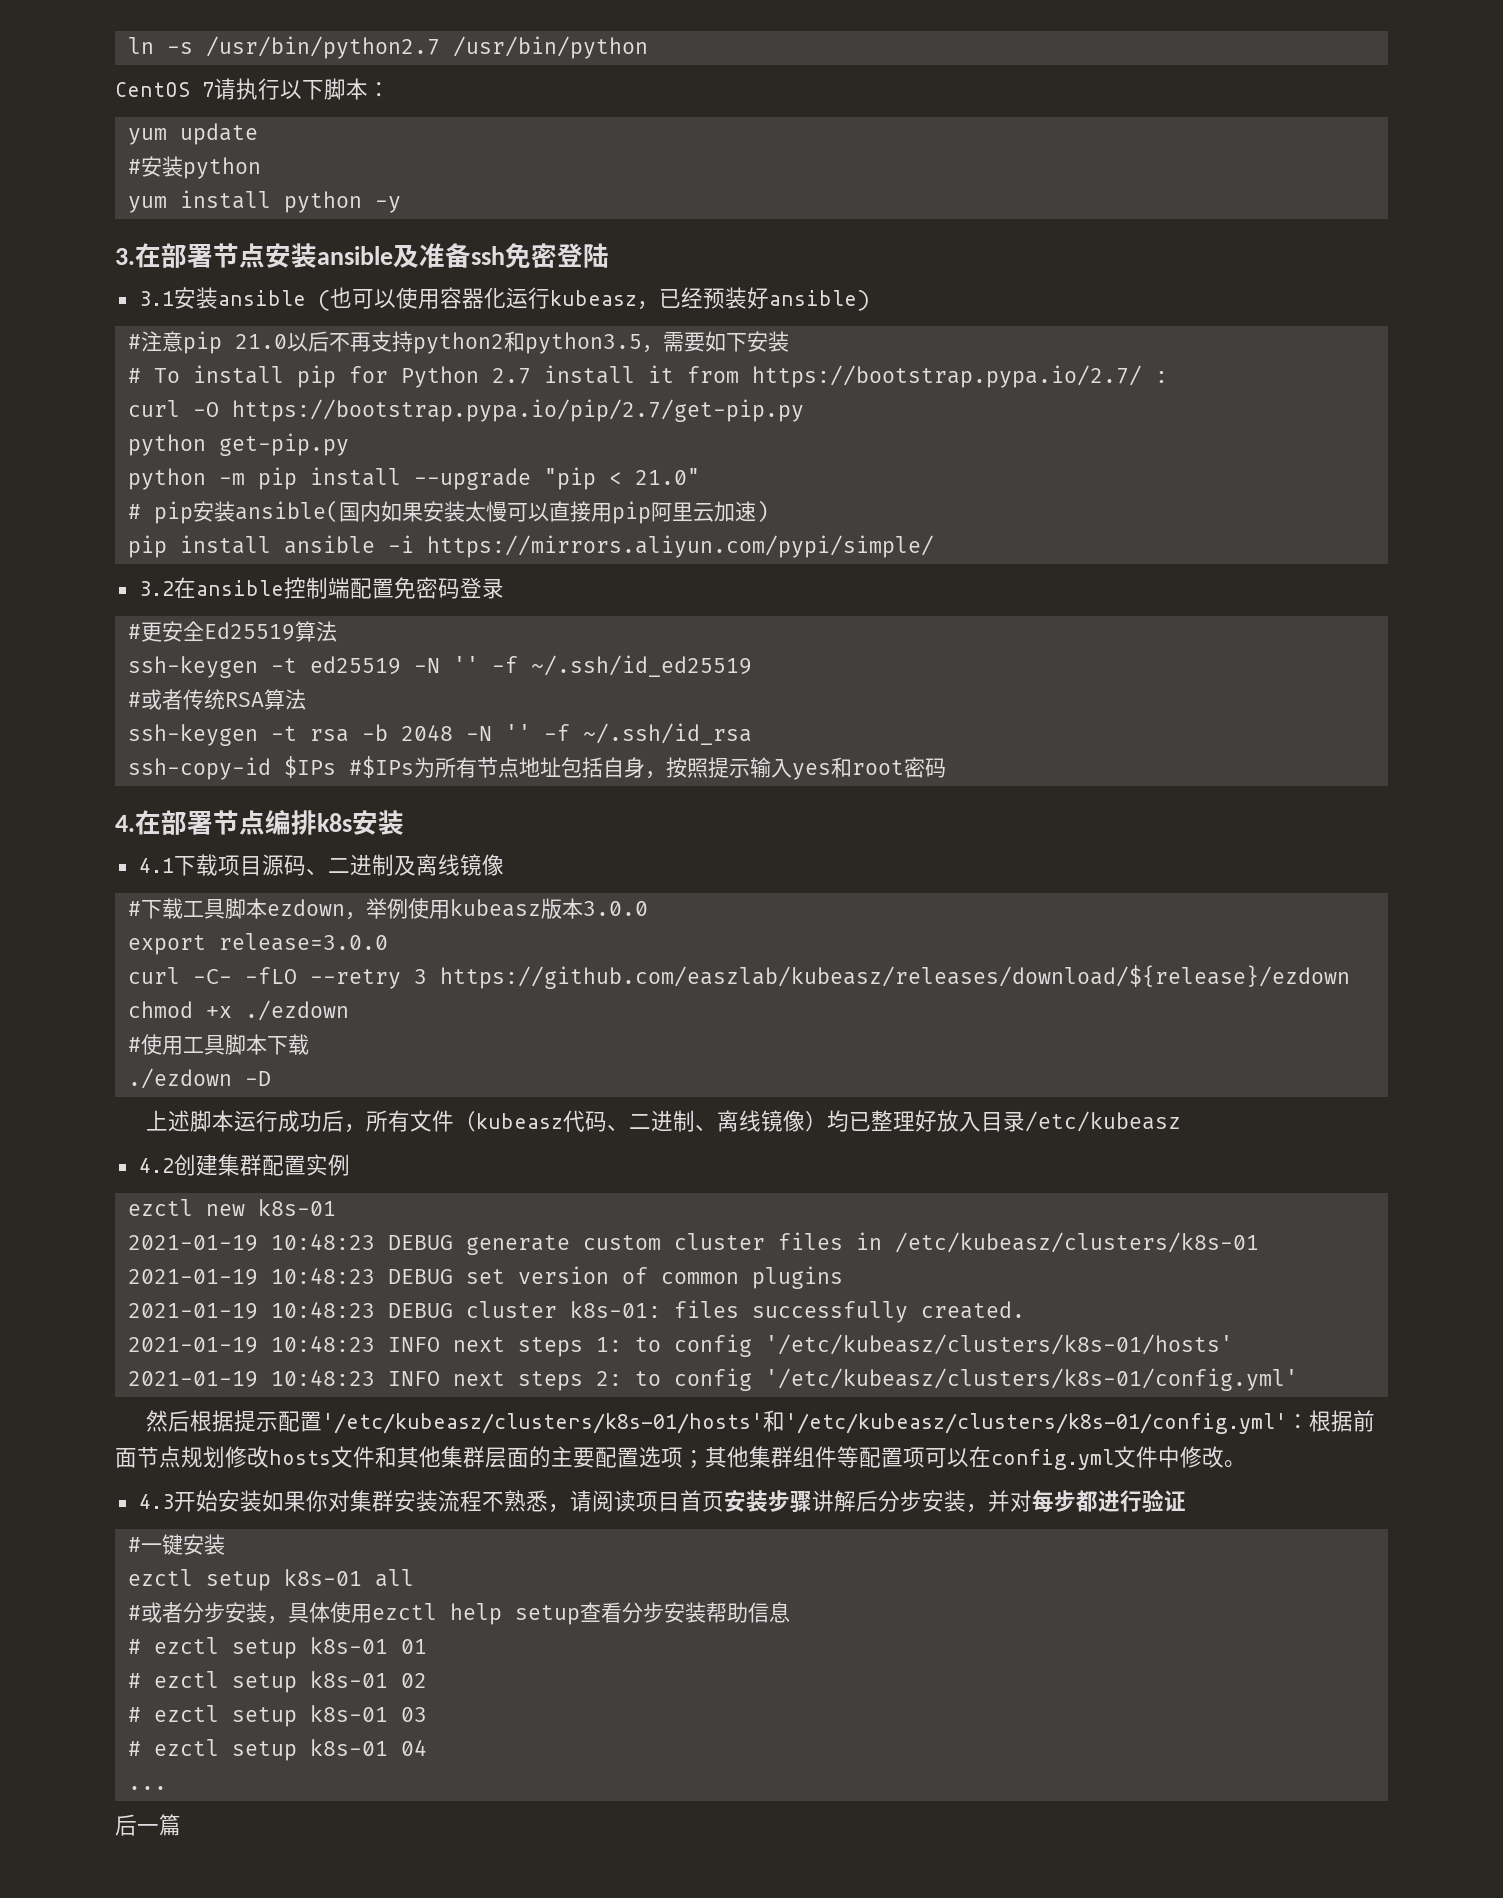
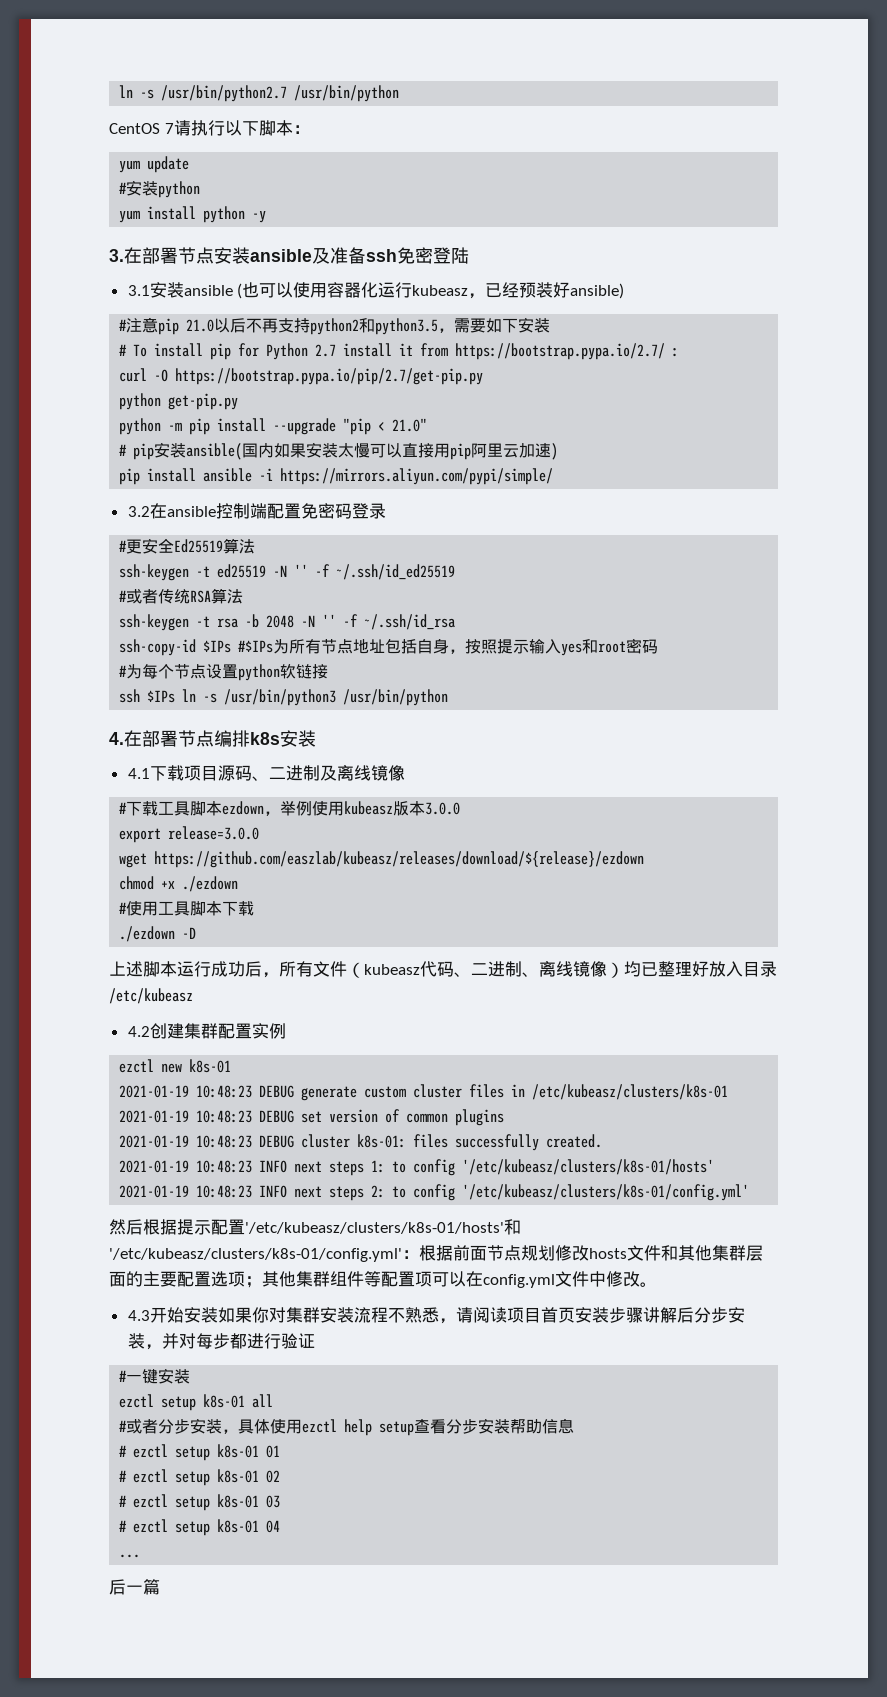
+ #为每个节点设置python软链接
+ ssh $IPs ln -s /usr/bin/python3 /usr/bin/python
- curl -C- -fLO --retry 3 https://github.com/easzlab/kubeasz/releases/download/${release}/ezdown
+ wget https://github.com/easzlab/kubeasz/releases/download/${release}/ezdown

